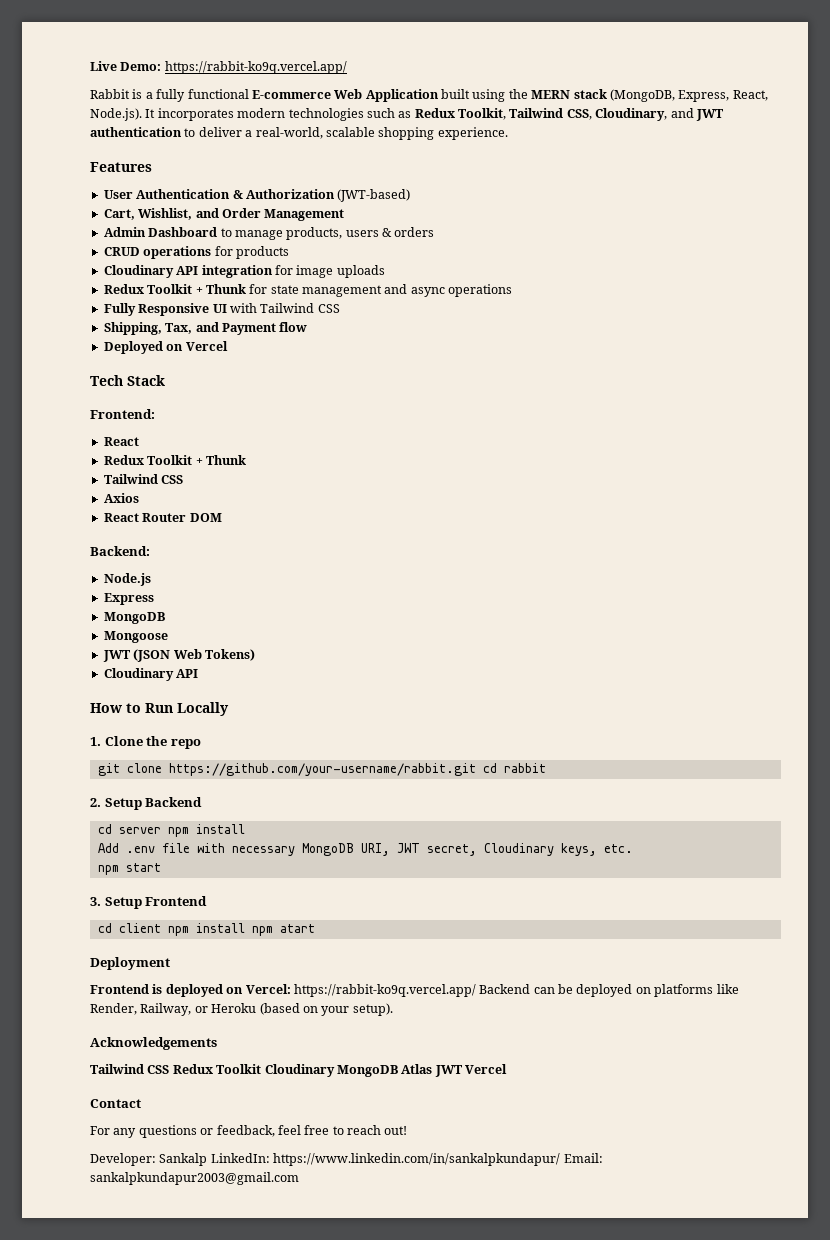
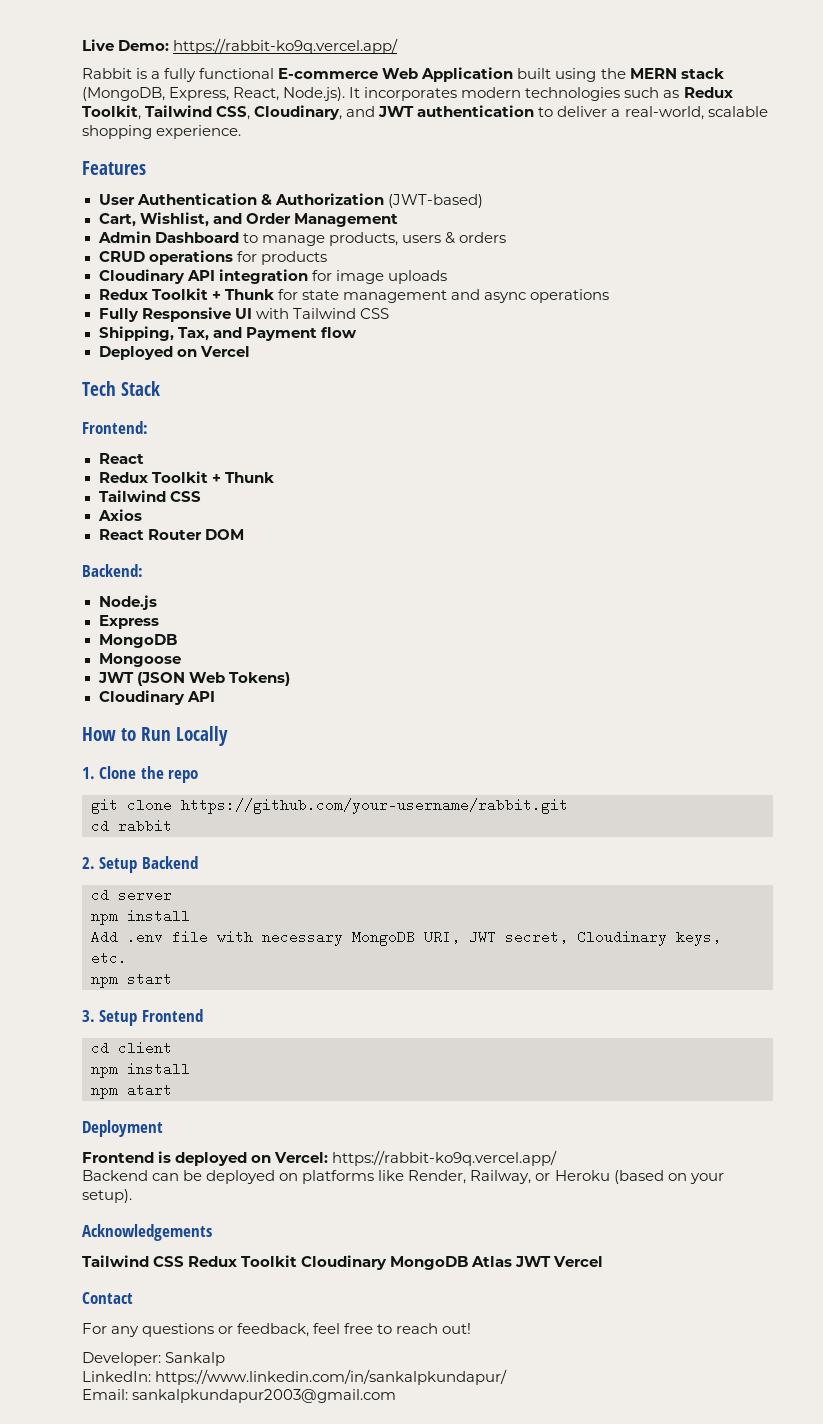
- git clone https://github.com/your-username/rabbit.git cd rabbit
+ git clone https://github.com/your-username/rabbit.git
+ cd rabbit
- cd server npm install
+ cd server
+ npm install
- cd client npm install npm atart
+ cd client
+ npm install
+ npm atart
- Frontend is deployed on Vercel: https://rabbit-ko9q.vercel.app/ Backend can be deployed on platforms like Render, Railway, or Heroku (based on your setup).
+ Frontend is deployed on Vercel: https://rabbit-ko9q.vercel.app/
+ Backend can be deployed on platforms like Render, Railway, or Heroku (based on your setup).
- Developer: Sankalp LinkedIn: https://www.linkedin.com/in/sankalpkundapur/ Email: sankalpkundapur2003@gmail.com
+ Developer: Sankalp
+ LinkedIn: https://www.linkedin.com/in/sankalpkundapur/
+ Email: sankalpkundapur2003@gmail.com

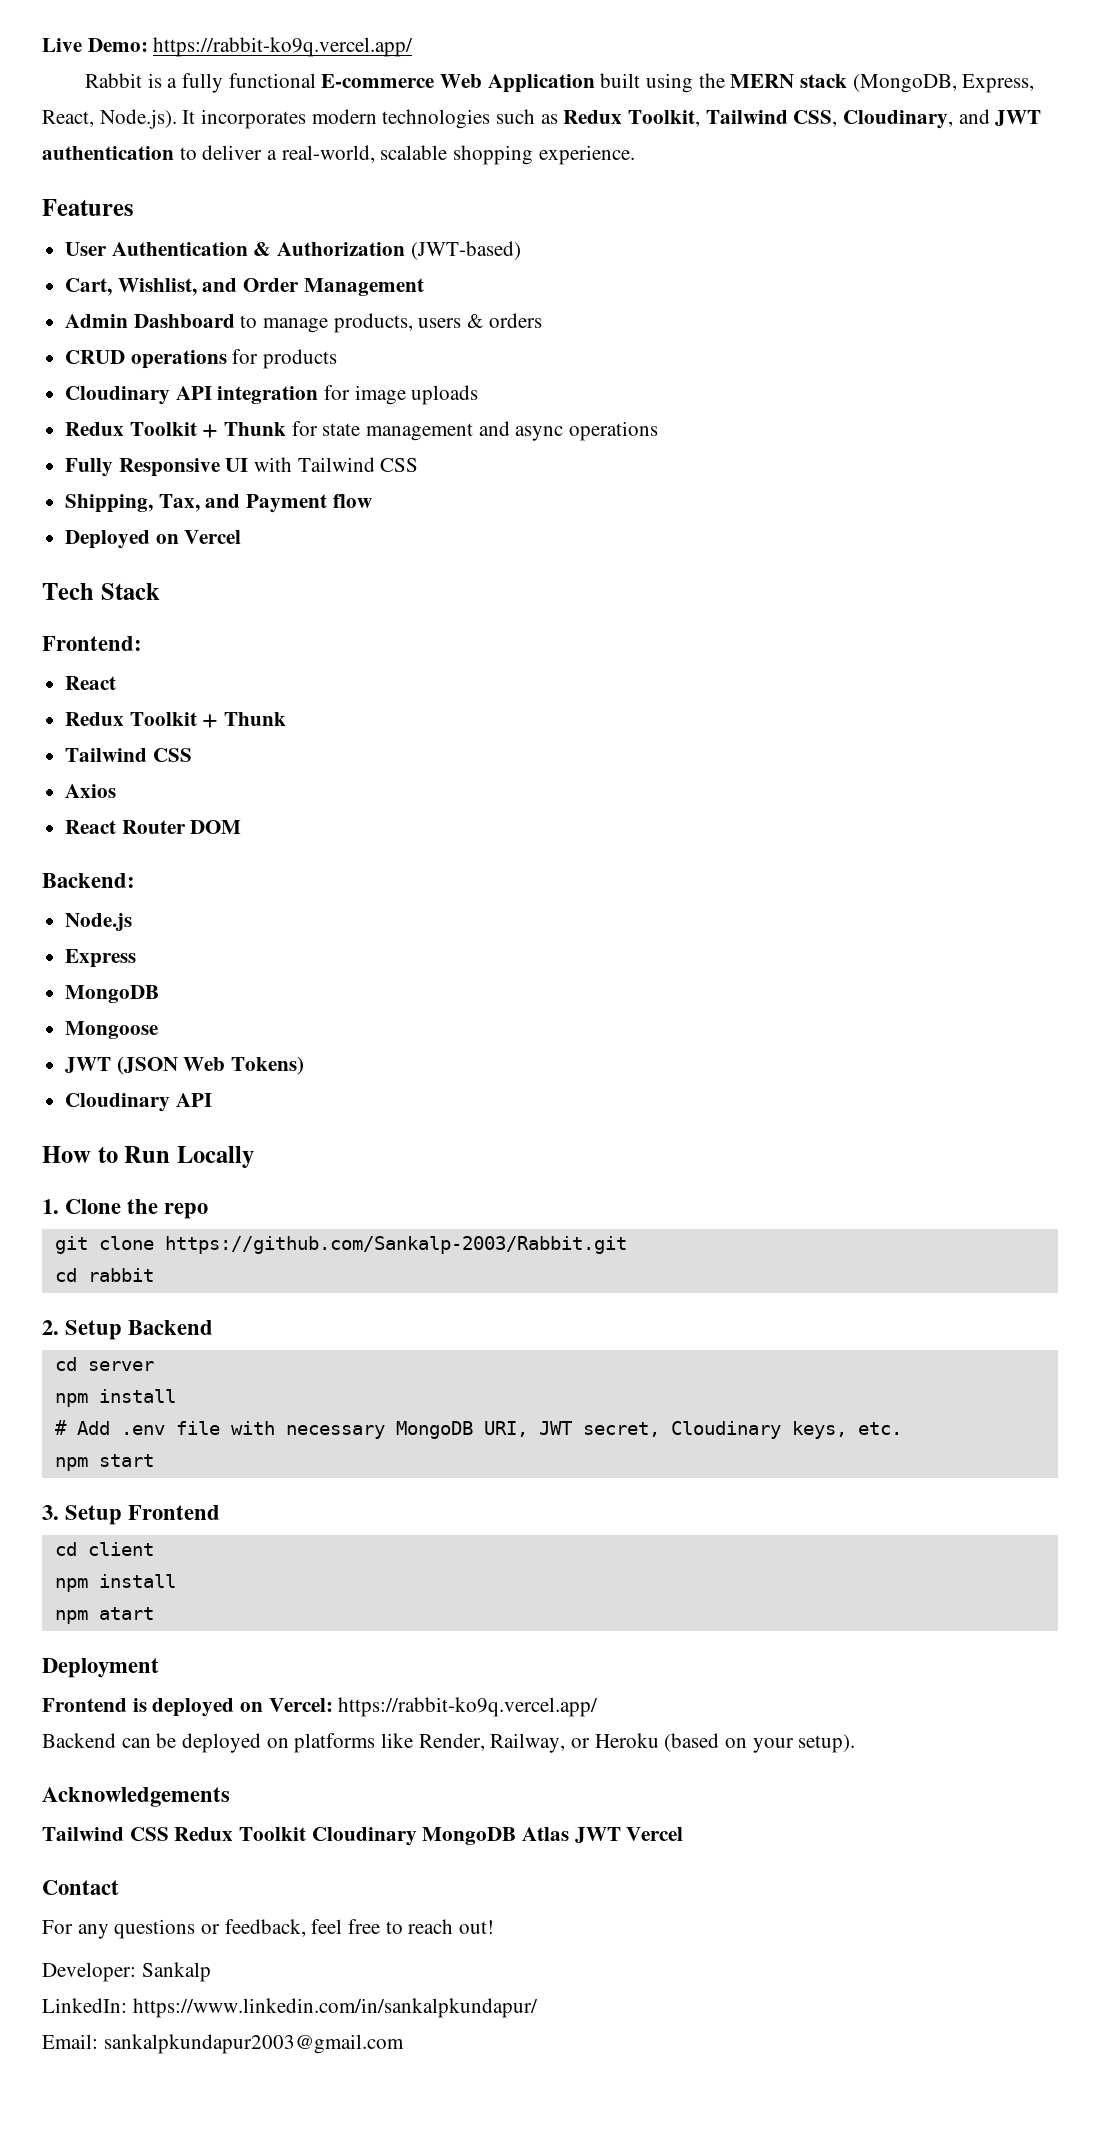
- git clone https://github.com/your-username/rabbit.git
+ git clone https://github.com/Sankalp-2003/Rabbit.git
- Add .env file with necessary MongoDB URI, JWT secret, Cloudinary keys, etc.
+ # Add .env file with necessary MongoDB URI, JWT secret, Cloudinary keys, etc.

